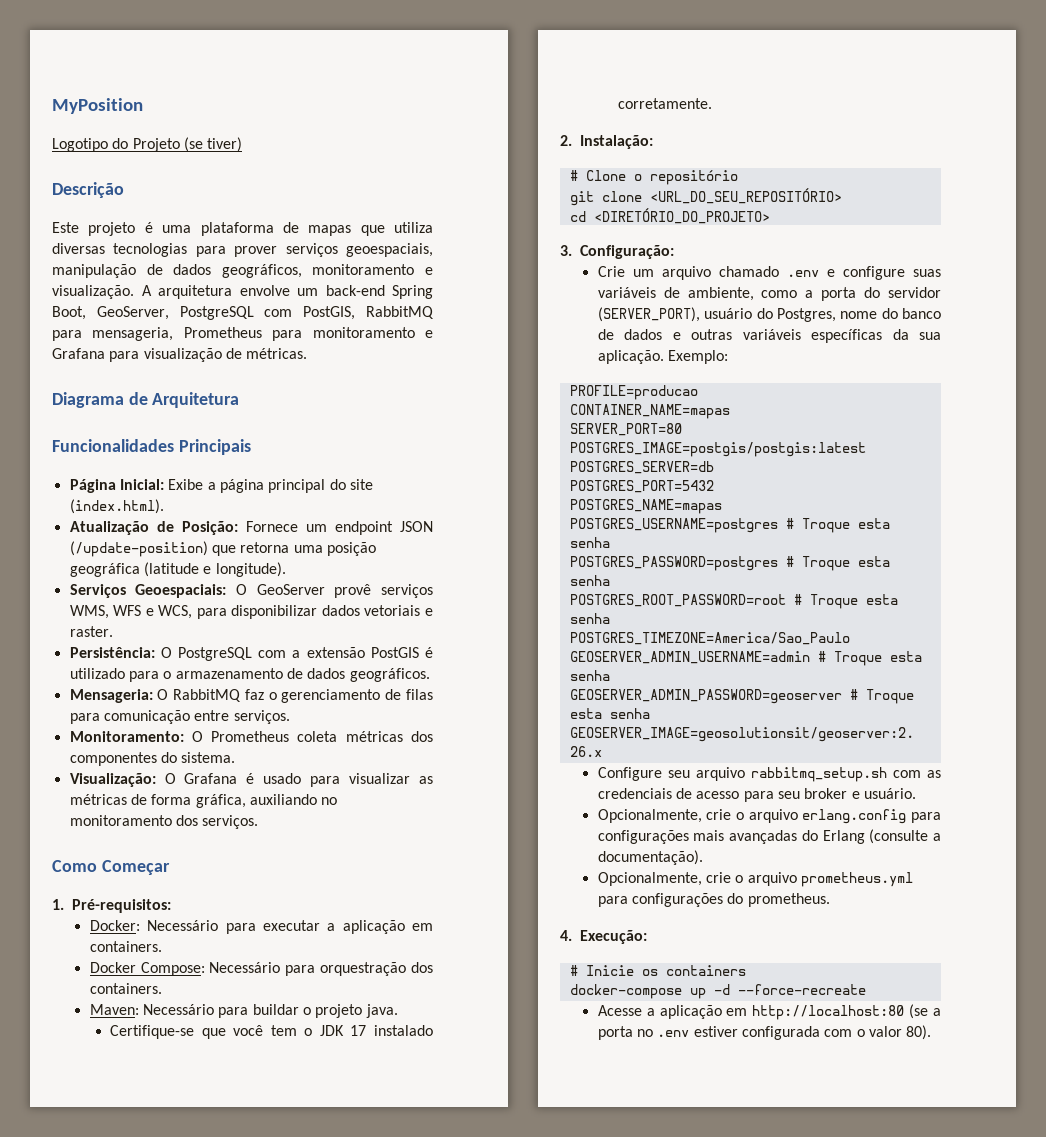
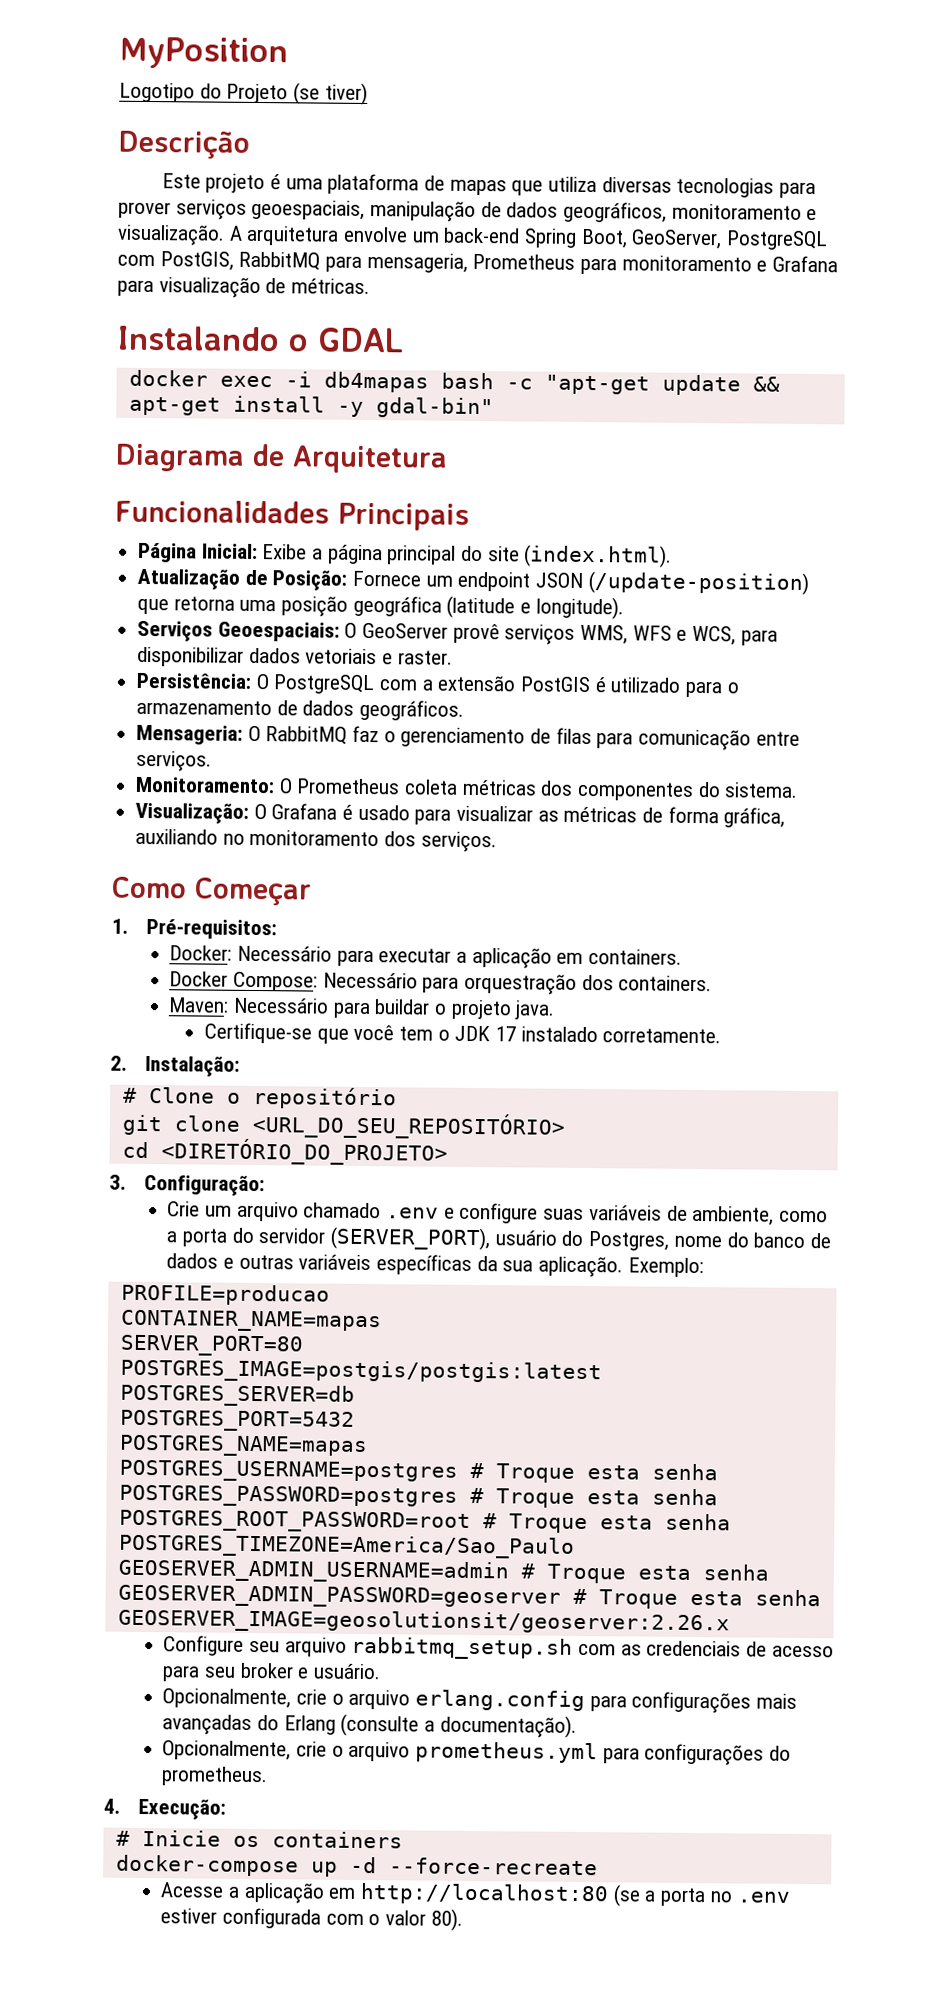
+ Instalando o GDAL
+ docker exec -i db4mapas bash -c "apt-get update && apt-get install -y gdal-bin"

